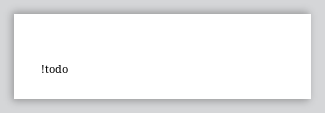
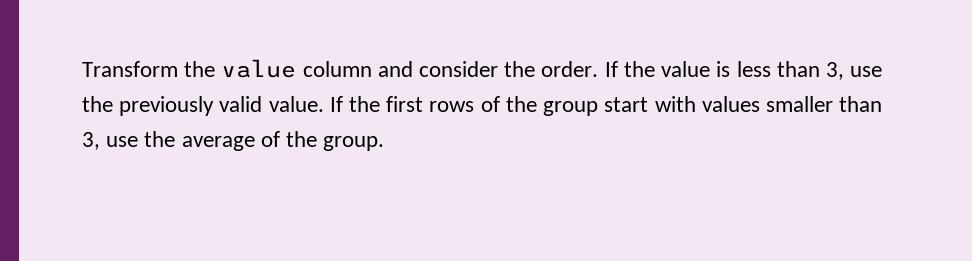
- !todo
+ Transform the value column and consider the order. If the value is less than 3, use the previously valid value. If the first rows of the group start with values smaller than 3, use the average of the group.

